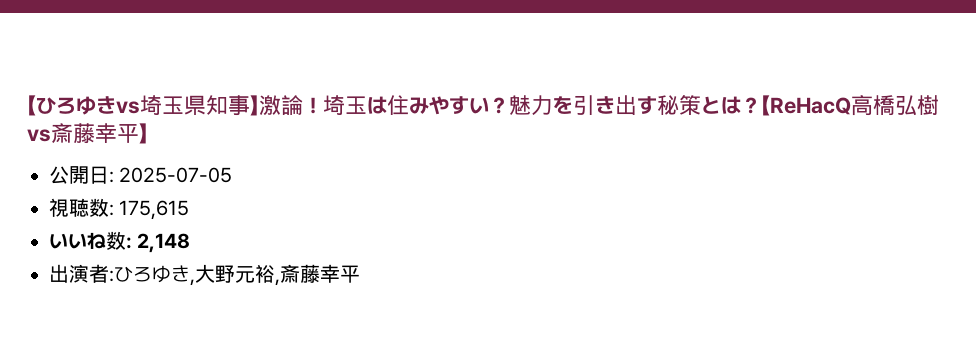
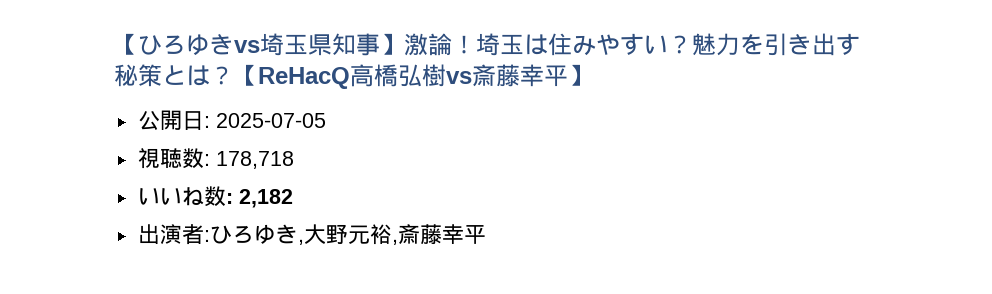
- 視聴数: 175,615
+ 視聴数: 178,718
- いいね数: 2,148
+ いいね数: 2,182

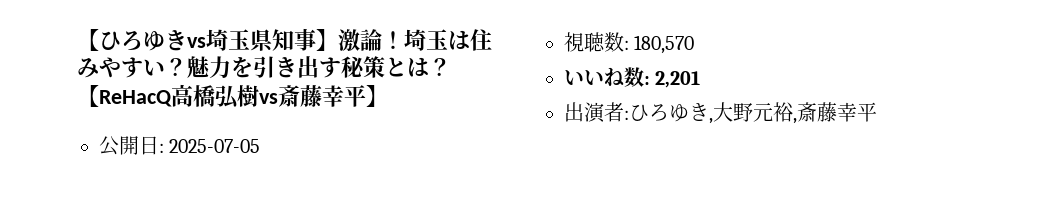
- 視聴数: 178,718
+ 視聴数: 180,570
- いいね数: 2,182
+ いいね数: 2,201

